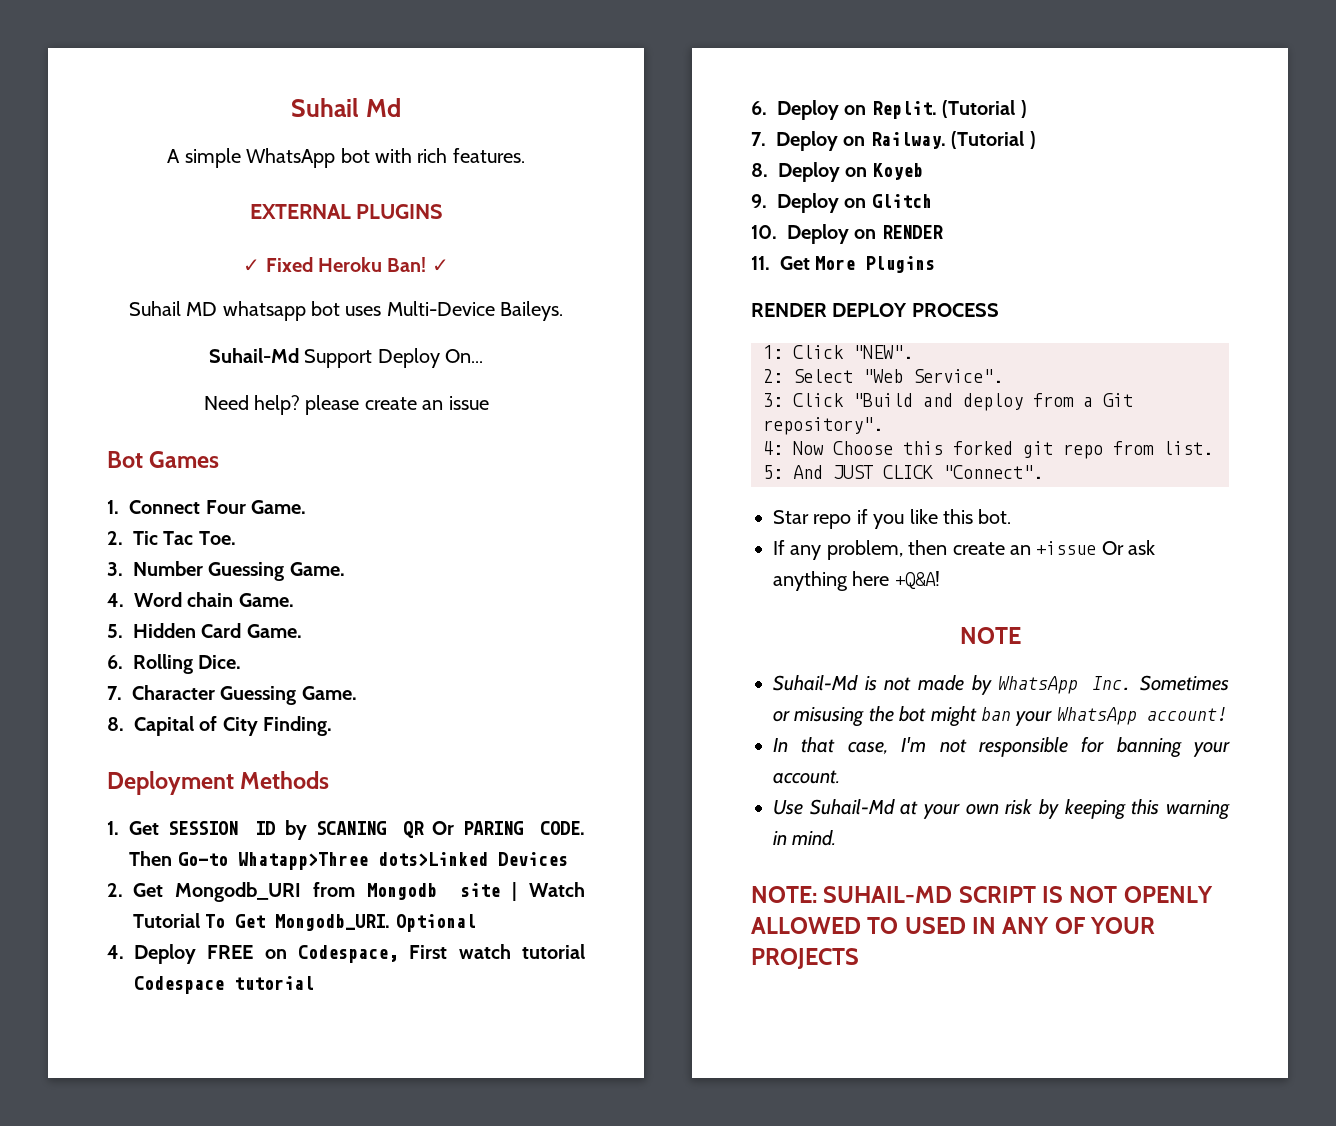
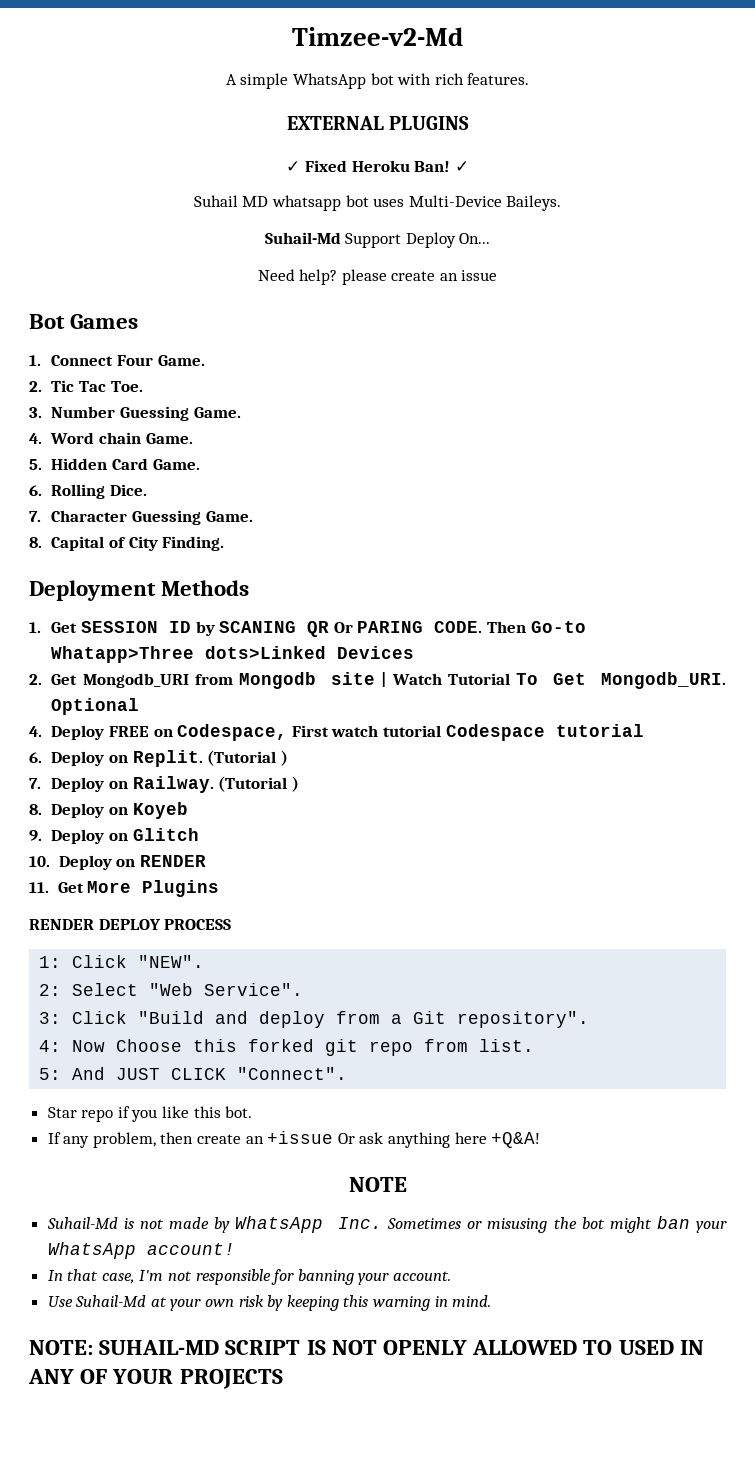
- Suhail Md
+ Timzee-v2-Md

